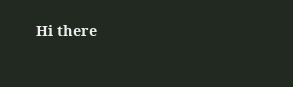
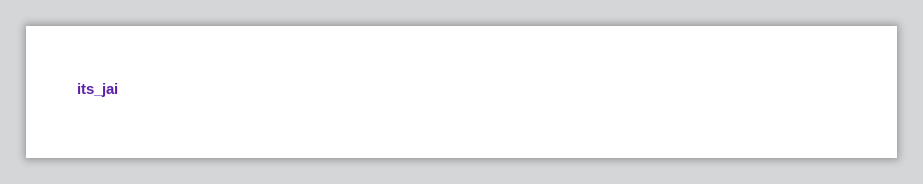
- Hi there
+ its_jai

